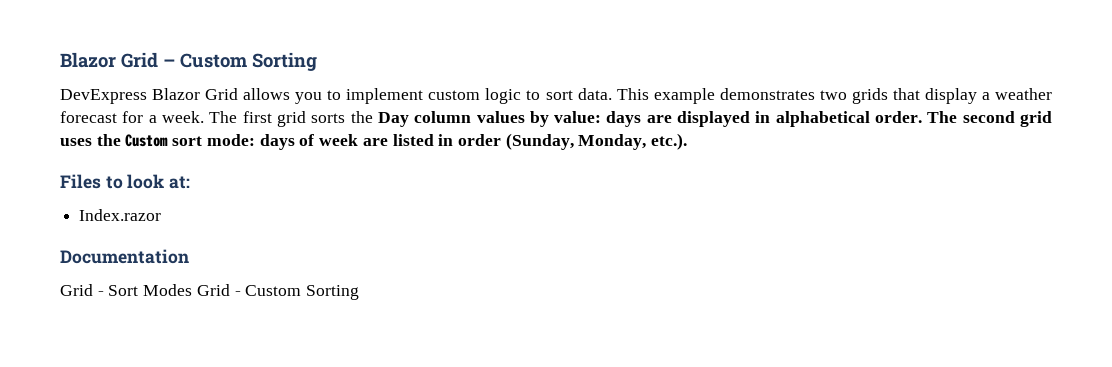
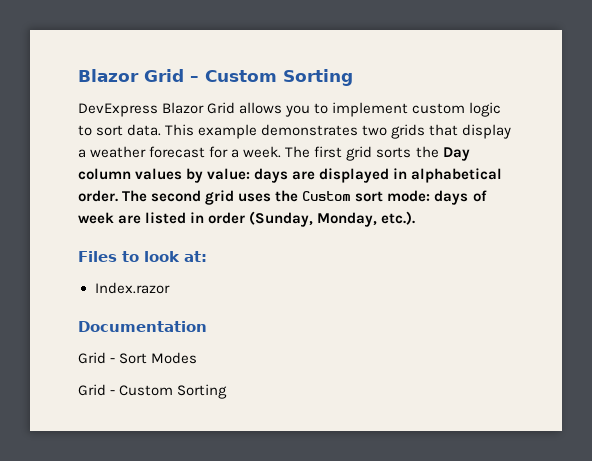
- Grid - Sort Modes Grid - Custom Sorting
+ Grid - Sort Modes
+ Grid - Custom Sorting

